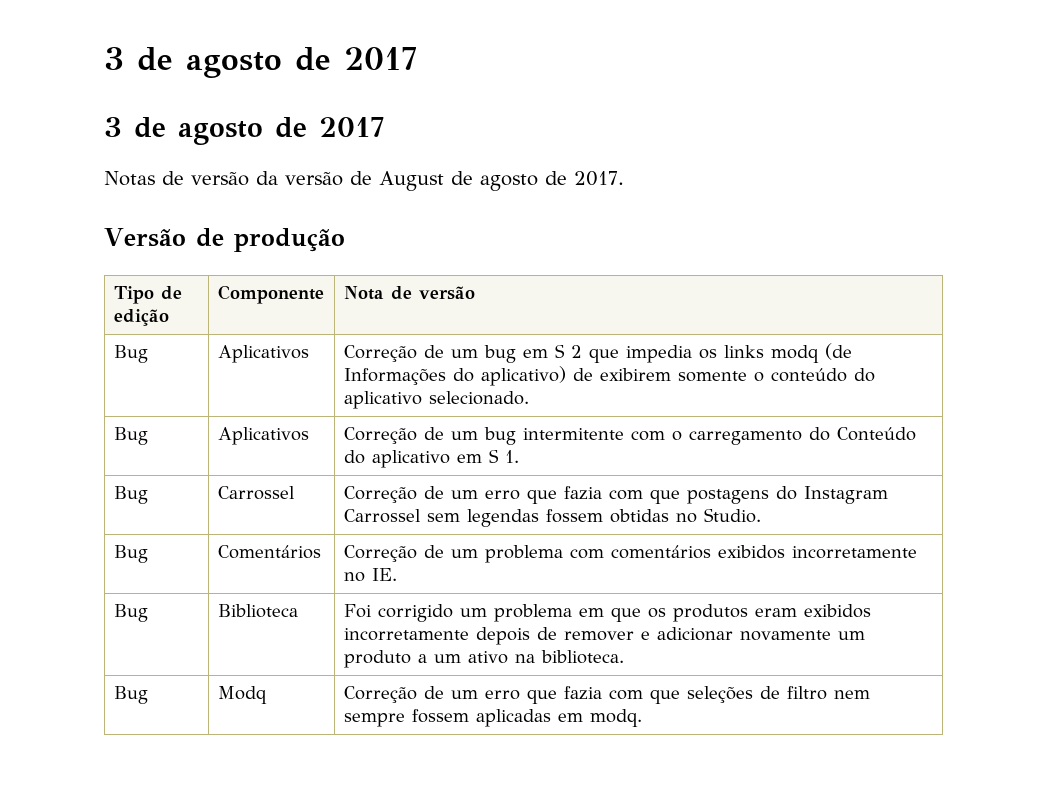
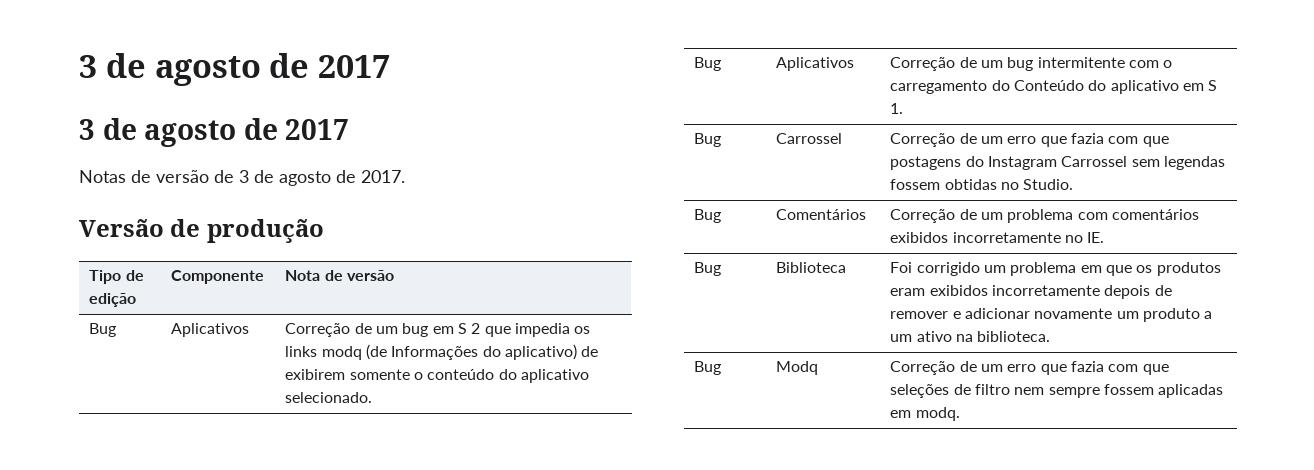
- Notas de versão da versão de August de agosto de 2017.
+ Notas de versão de 3 de agosto de 2017.

